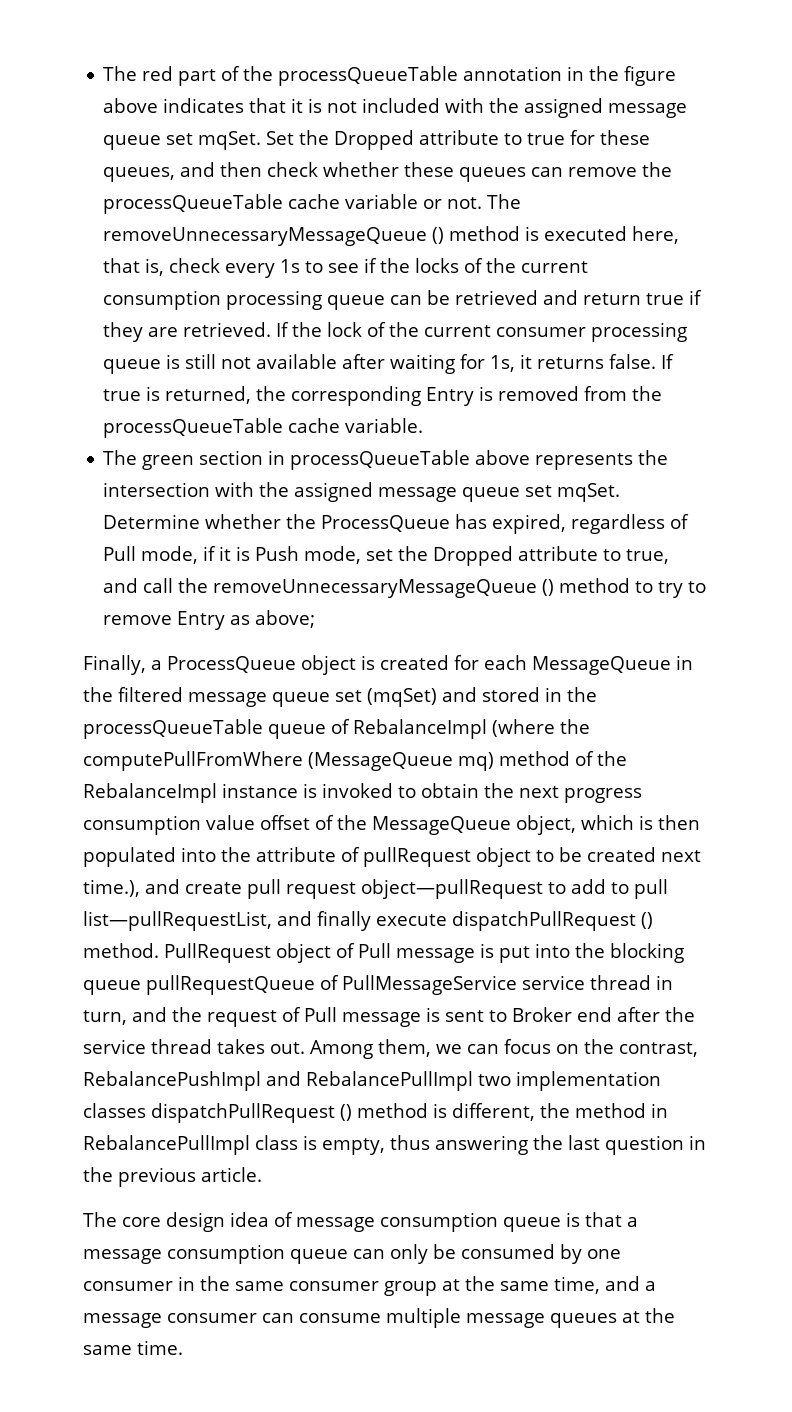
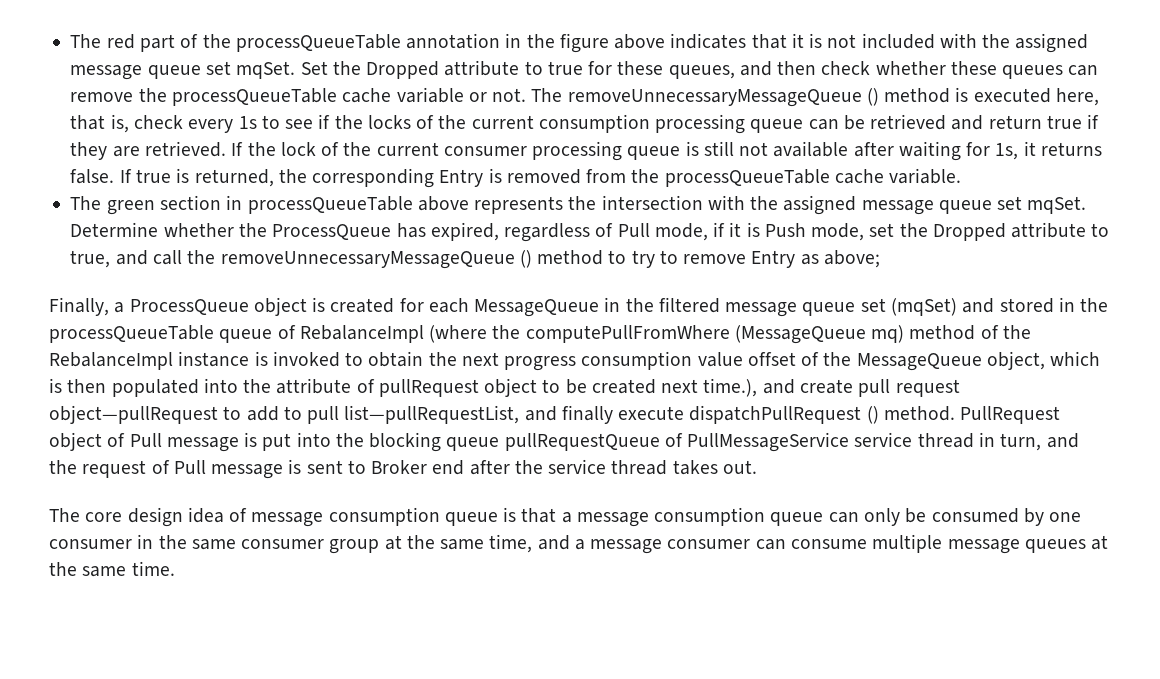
- Among them, we can focus on the contrast, RebalancePushImpl and RebalancePullImpl two implementation classes dispatchPullRequest () method is different, the method in RebalancePullImpl class is empty, thus answering the last question in the previous article.

